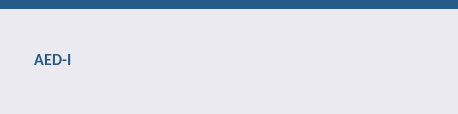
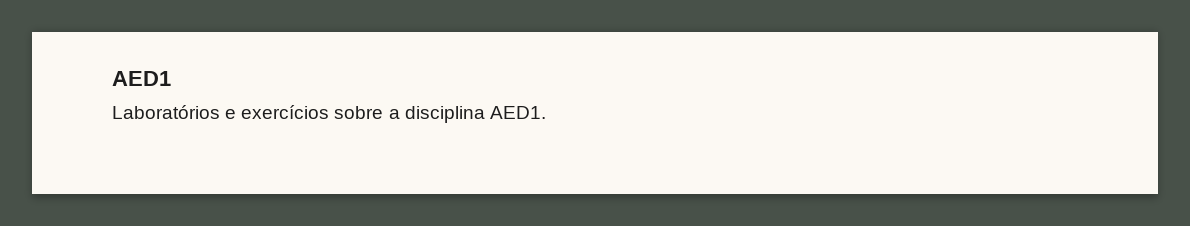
- AED-I
+ AED1
+ Laboratórios e exercícios sobre a disciplina AED1.

